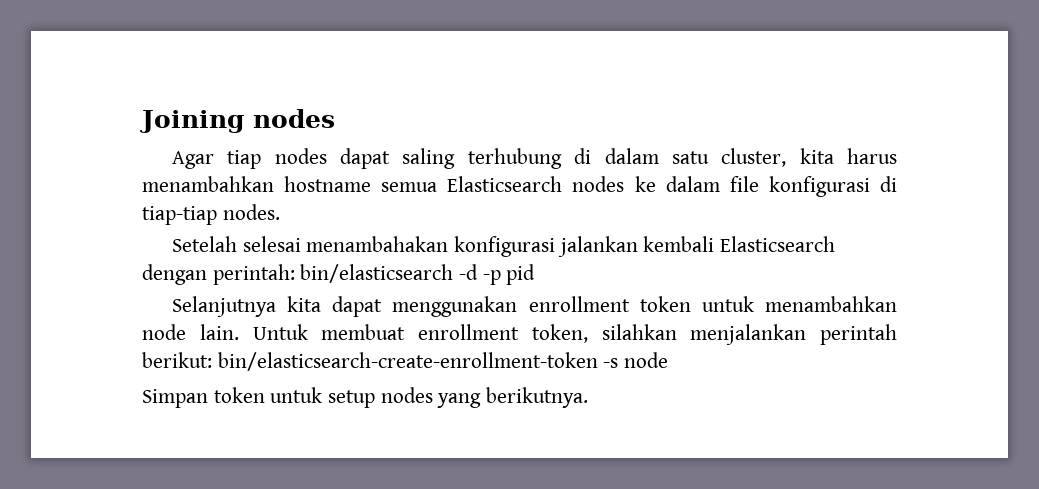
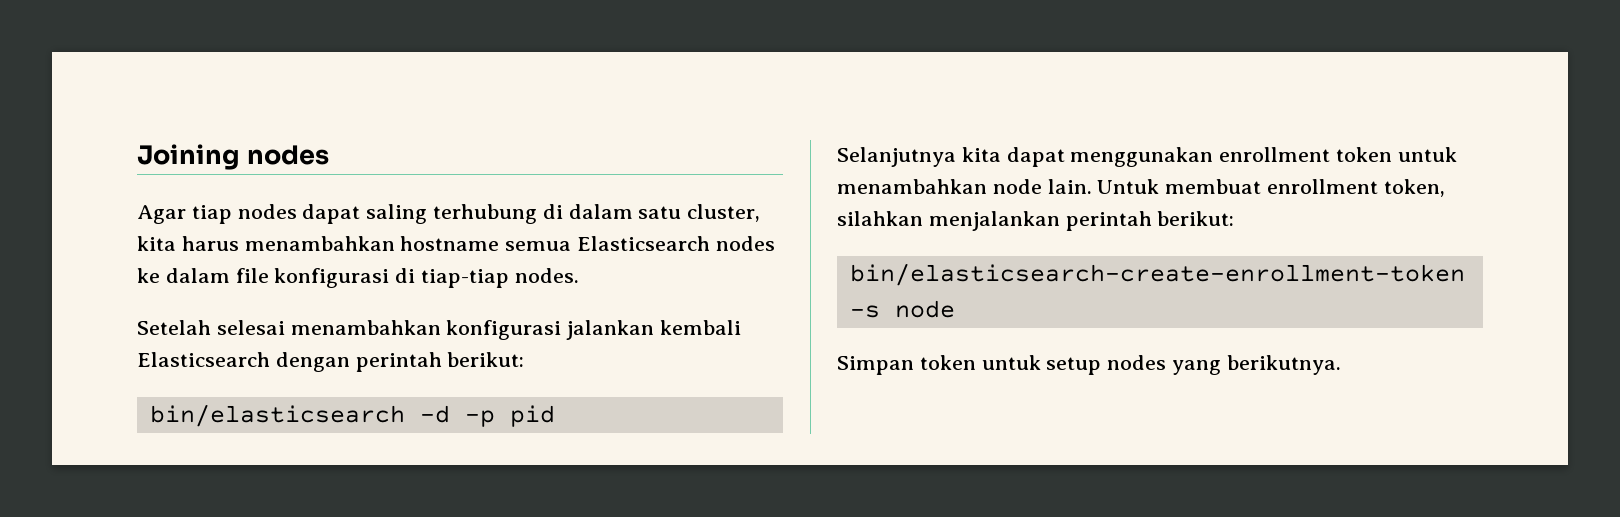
- Setelah selesai menambahakan konfigurasi jalankan kembali Elasticsearch dengan perintah: bin/elasticsearch -d -p pid
+ Setelah selesai menambahkan konfigurasi jalankan kembali Elasticsearch dengan perintah berikut:
+ bin/elasticsearch -d -p pid
- Untuk membuat enrollment token, silahkan menjalankan perintah berikut: bin/elasticsearch-create-enrollment-token -s node
+ Untuk membuat enrollment token, silahkan menjalankan perintah berikut:
+ bin/elasticsearch-create-enrollment-token -s node

